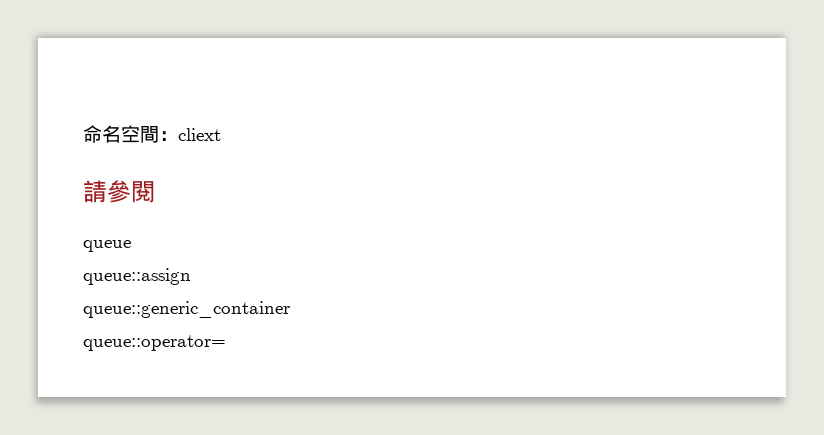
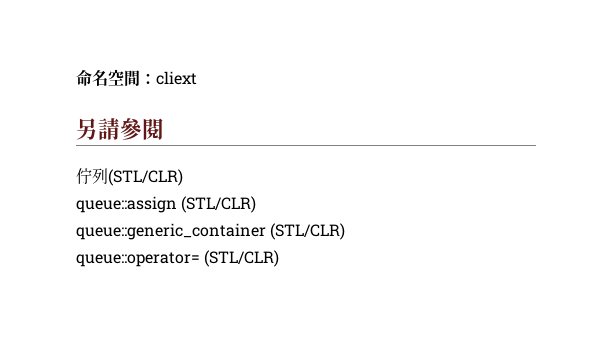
- 請參閱
+ 另請參閱
- queue
+ 佇列(STL/CLR)
- queue::assign
+ queue::assign (STL/CLR)
- queue::generic_container
+ queue::generic_container (STL/CLR)
- queue::operator=
+ queue::operator= (STL/CLR)

